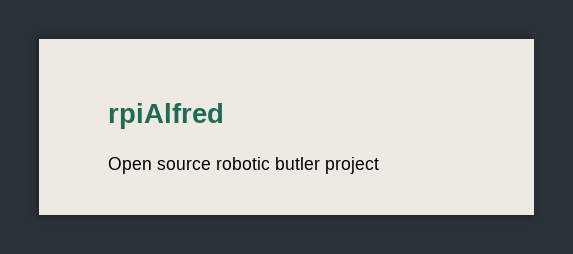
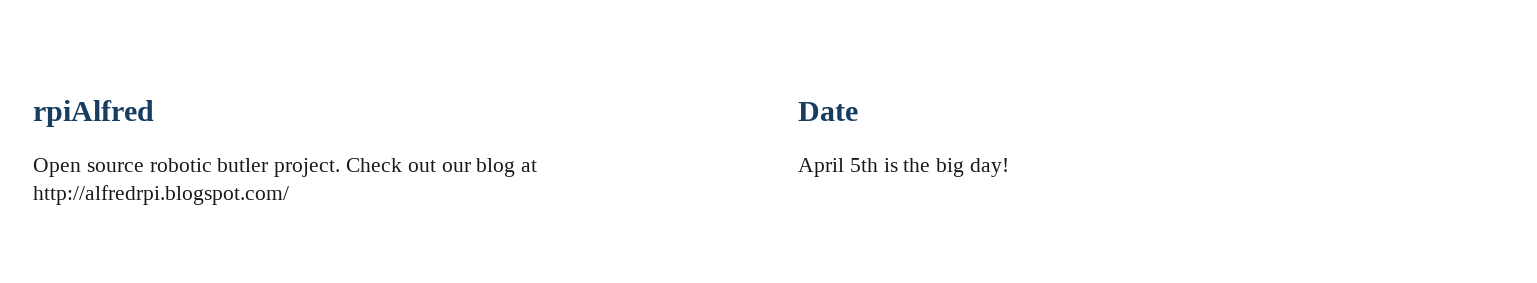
- Open source robotic butler project
+ Open source robotic butler project. Check out our blog at http://alfredrpi.blogspot.com/
+ Date
+ April 5th is the big day!

